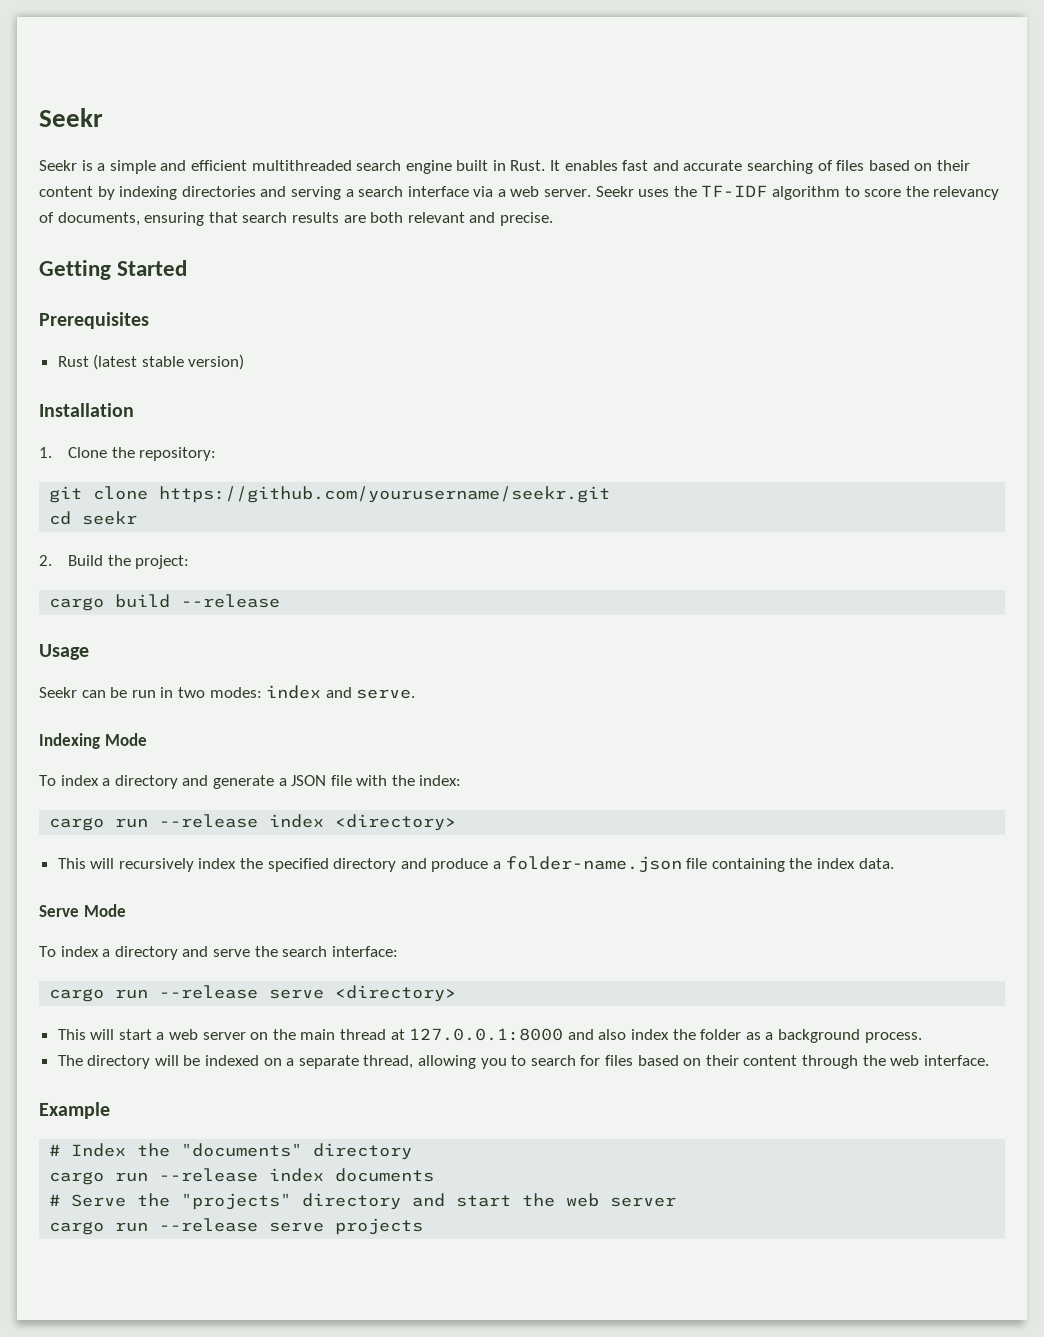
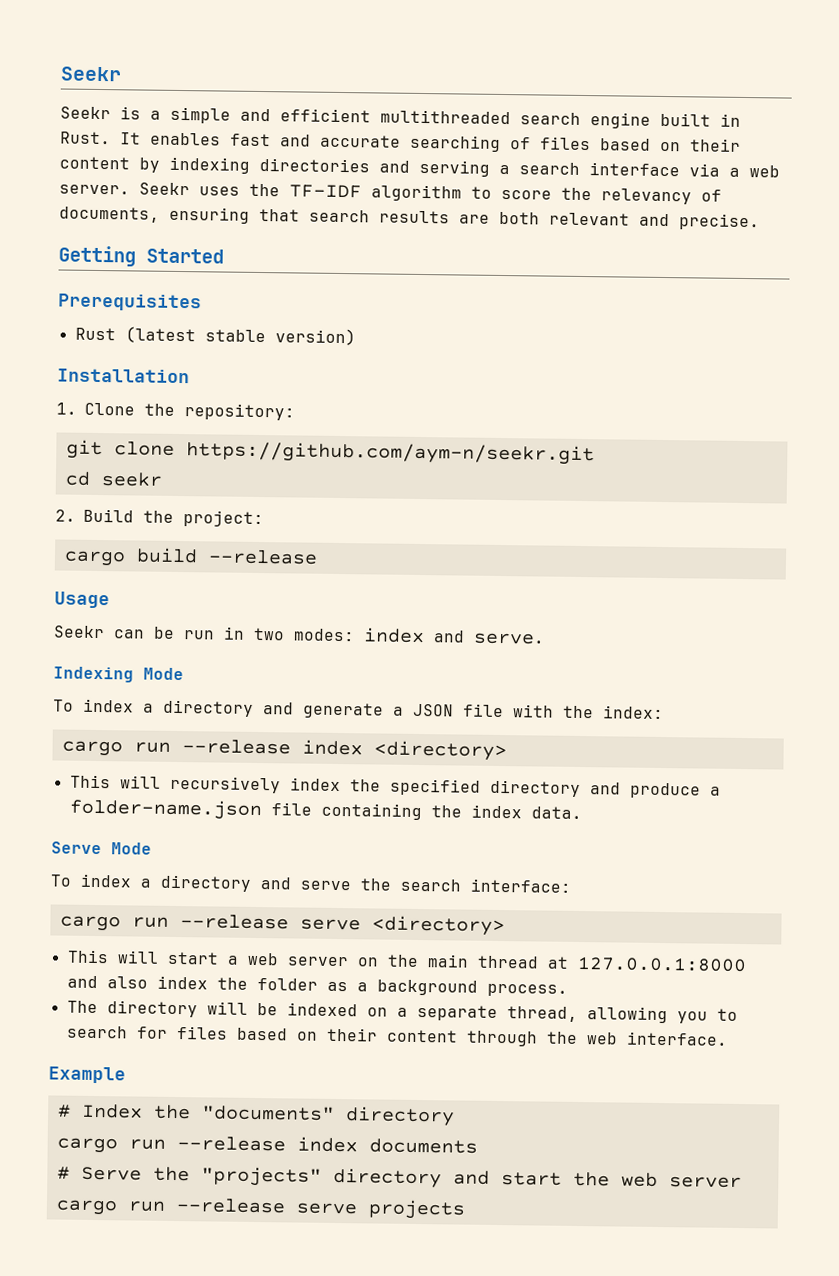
- git clone https://github.com/yourusername/seekr.git
+ git clone https://github.com/aym-n/seekr.git

